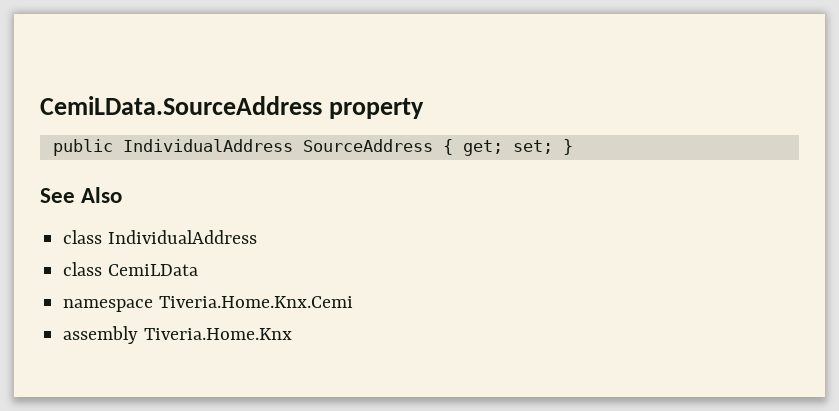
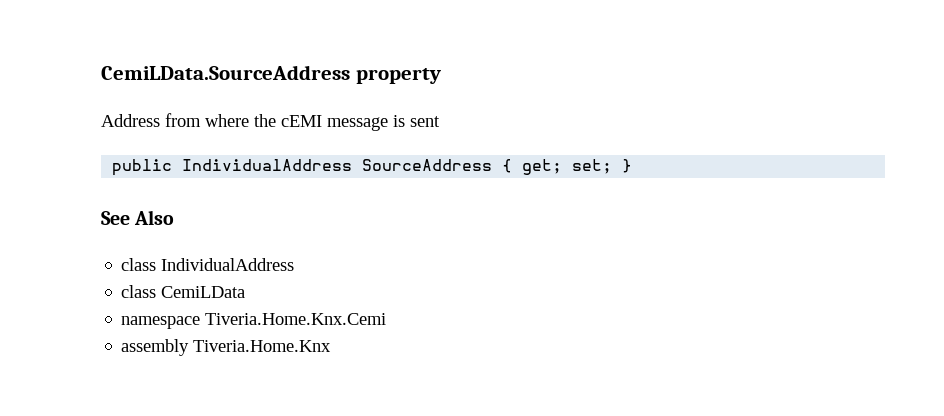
+ Address from where the cEMI message is sent

